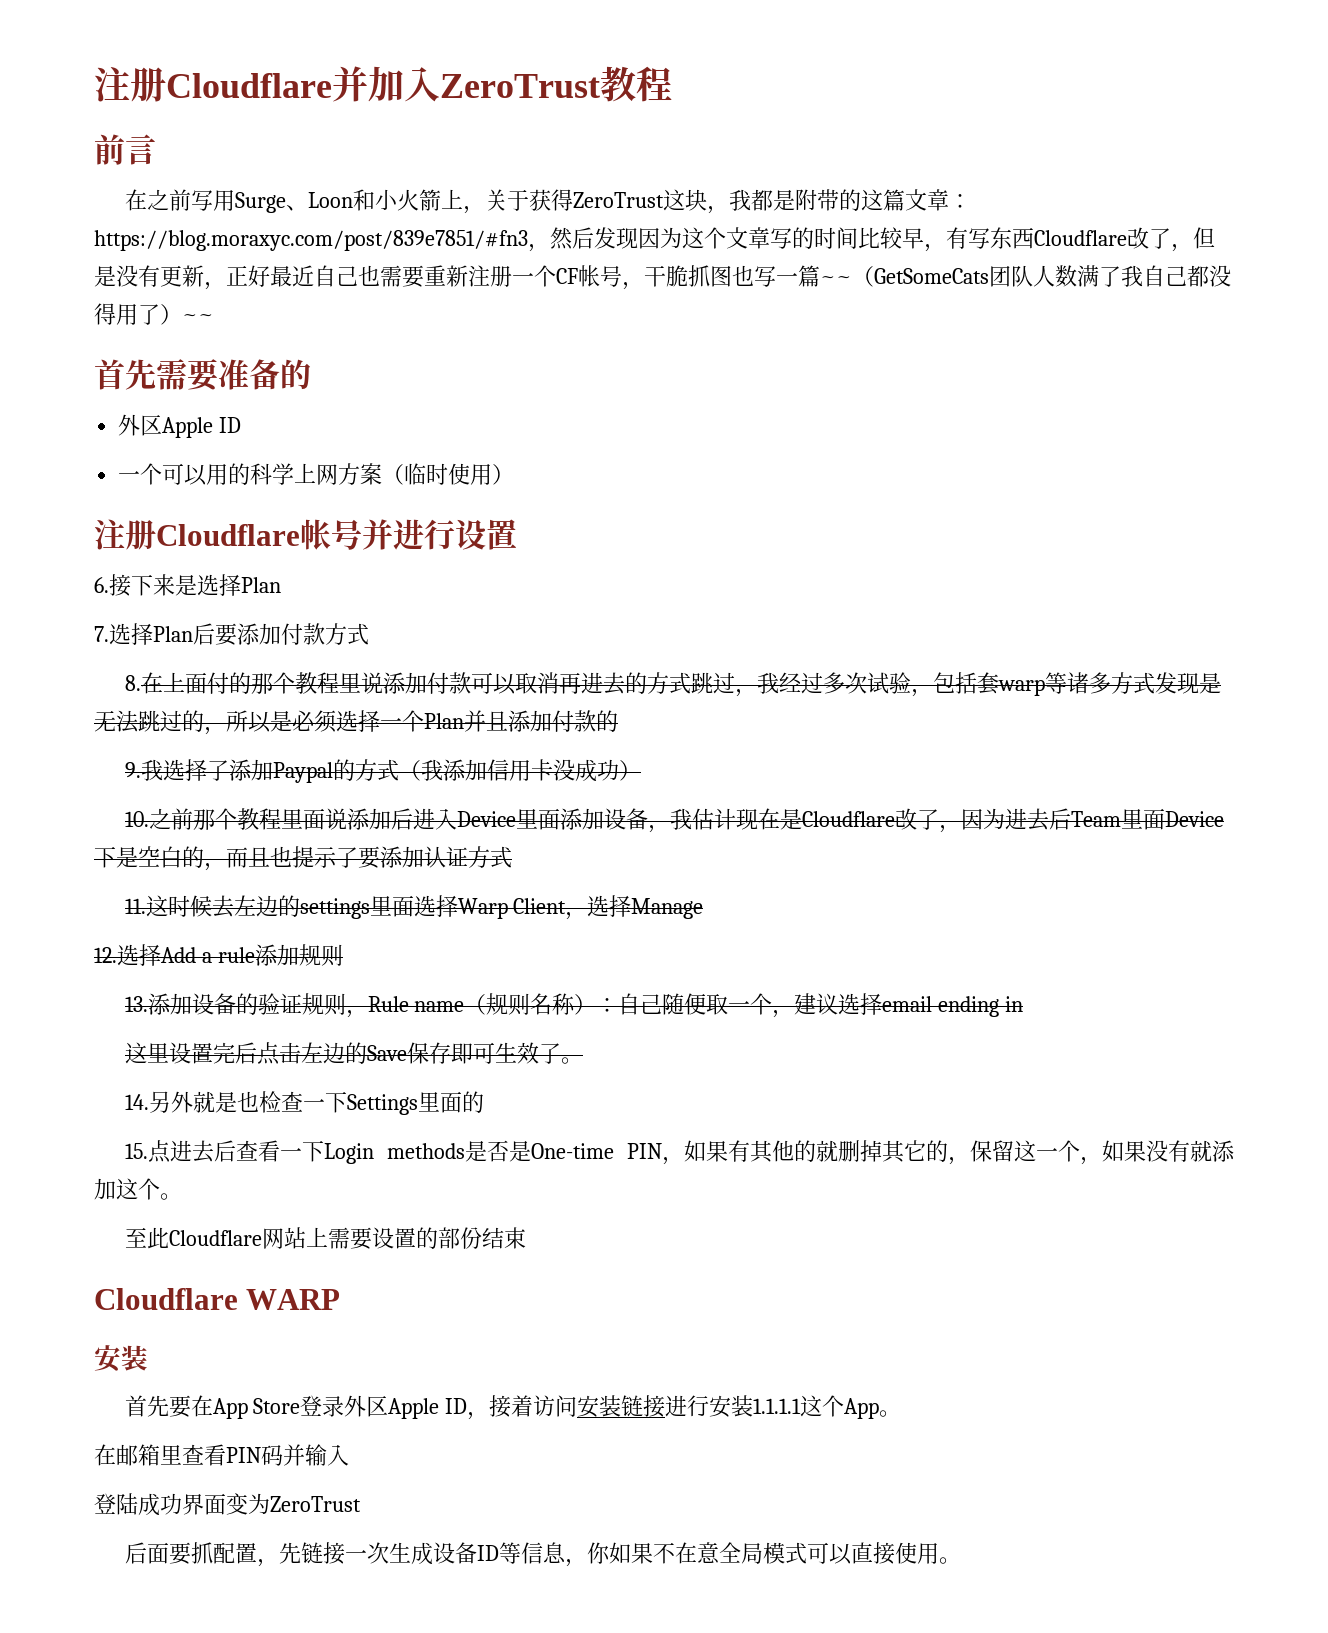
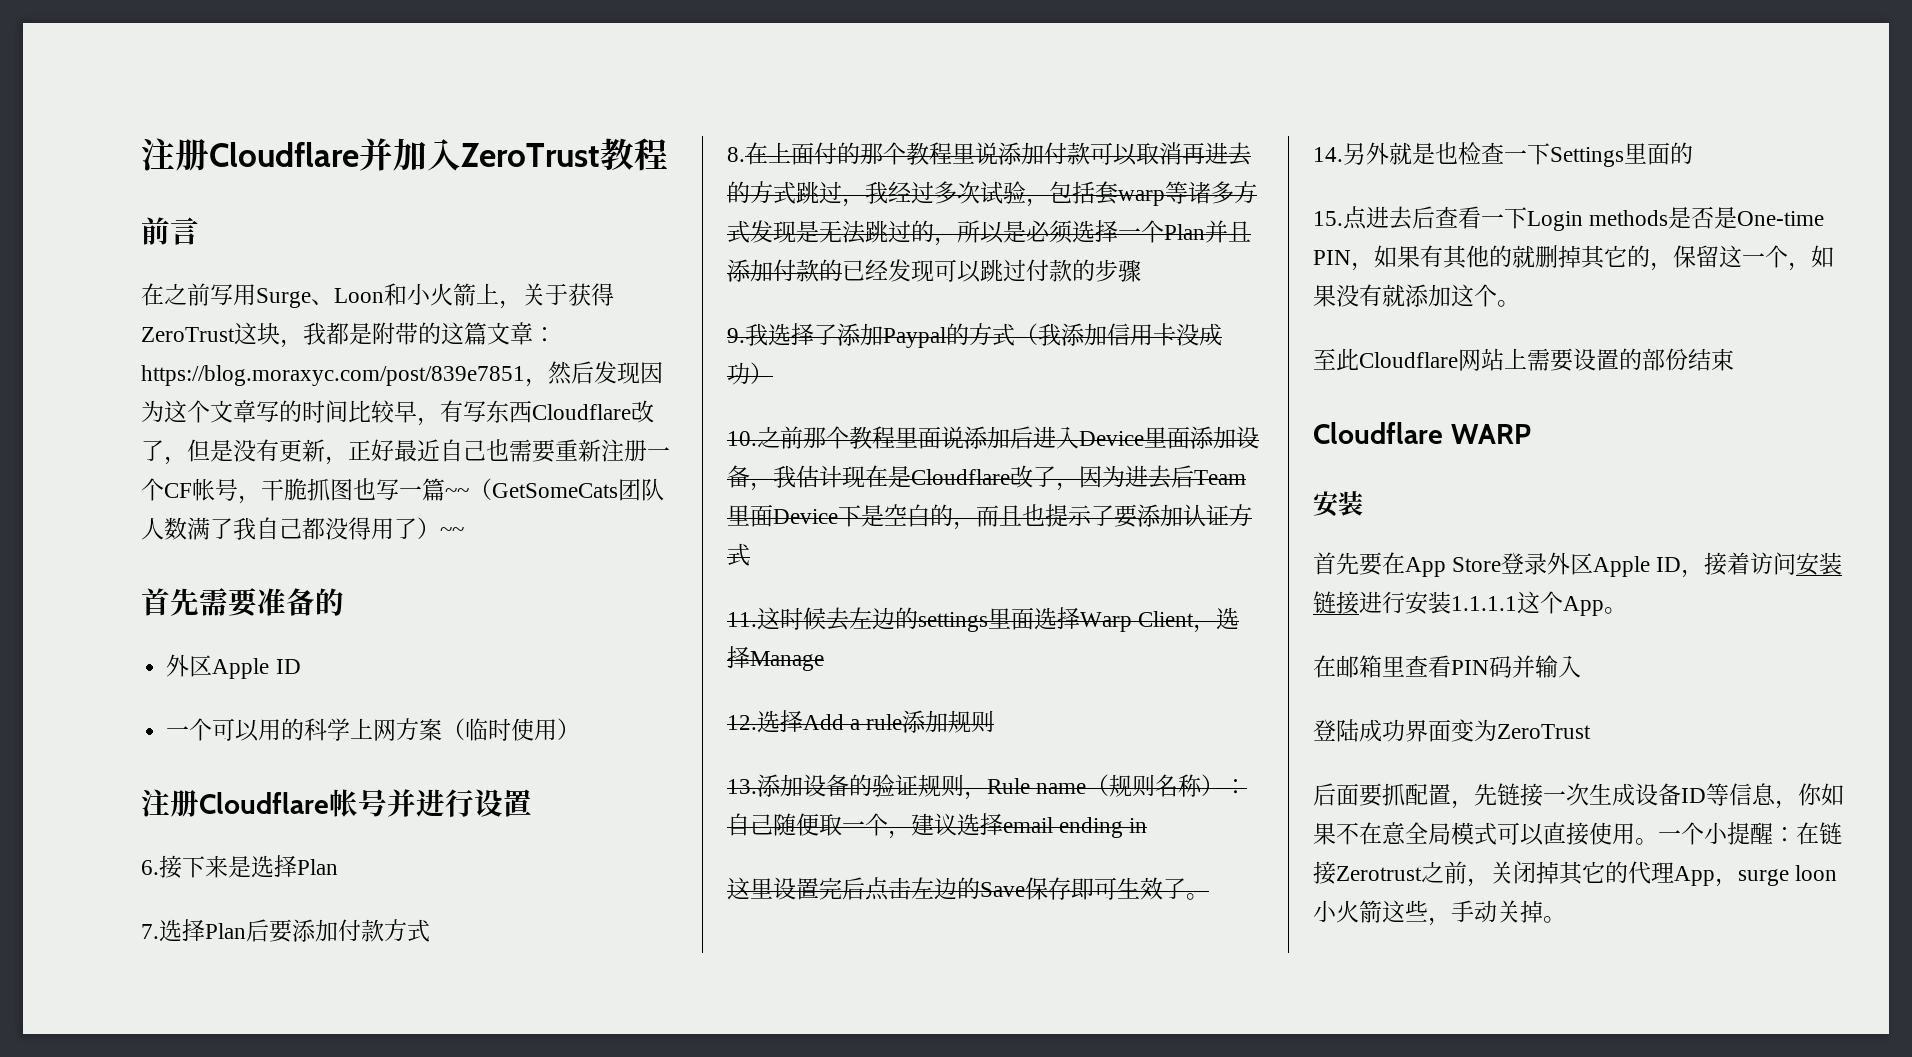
- https://blog.moraxyc.com/post/839e7851/#fn3，然后发现因为这个文章写的时间比较早，有写东西Cloudflare改了，但是没有更新，正好最近自己也需要重新注册一个CF帐号，干脆抓图也写一篇~~（GetSomeCats团队人数满了我自己都没得用了）~~
+ https://blog.moraxyc.com/post/839e7851，然后发现因为这个文章写的时间比较早，有写东西Cloudflare改了，但是没有更新，正好最近自己也需要重新注册一个CF帐号，干脆抓图也写一篇~~（GetSomeCats团队人数满了我自己都没得用了）~~
- 8.在上面付的那个教程里说添加付款可以取消再进去的方式跳过，我经过多次试验，包括套warp等诸多方式发现是无法跳过的，所以是必须选择一个Plan并且添加付款的
+ 8.在上面付的那个教程里说添加付款可以取消再进去的方式跳过，我经过多次试验，包括套warp等诸多方式发现是无法跳过的，所以是必须选择一个Plan并且添加付款的已经发现可以跳过付款的步骤
+ 一个小提醒：在链接Zerotrust之前，关闭掉其它的代理App，surge loon小火箭这些，手动关掉。

